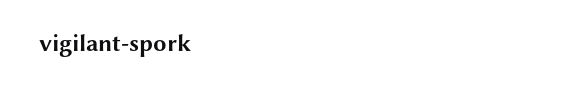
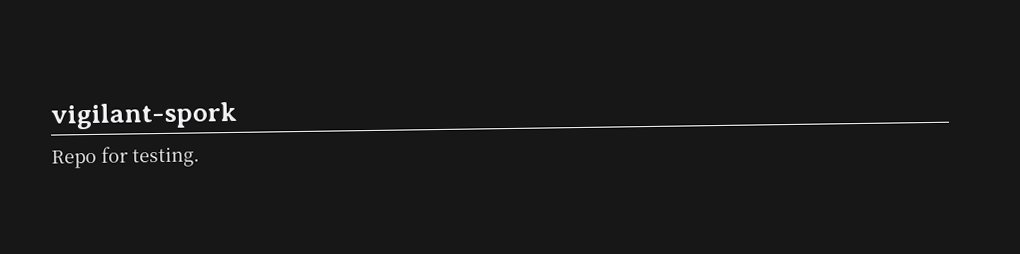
+ Repo for testing.

